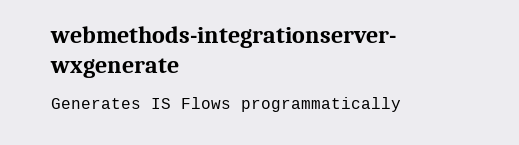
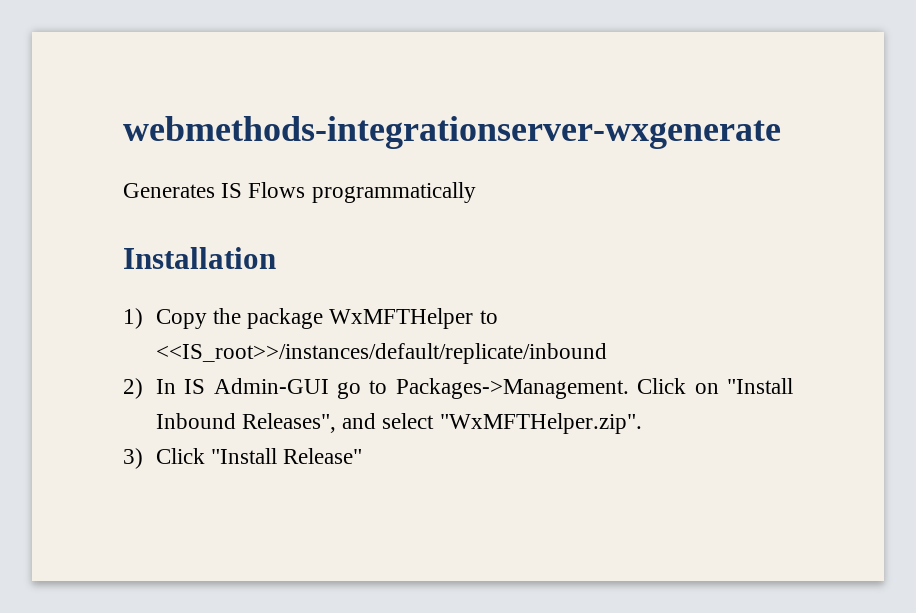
+ Installation
+ 1) Copy the package WxMFTHelper to <<IS_root>>/instances/default/replicate/inbound
+ 2) In IS Admin-GUI go to Packages->Management. Click on "Install Inbound Releases", and select "WxMFTHelper.zip".
+ 3) Click "Install Release"

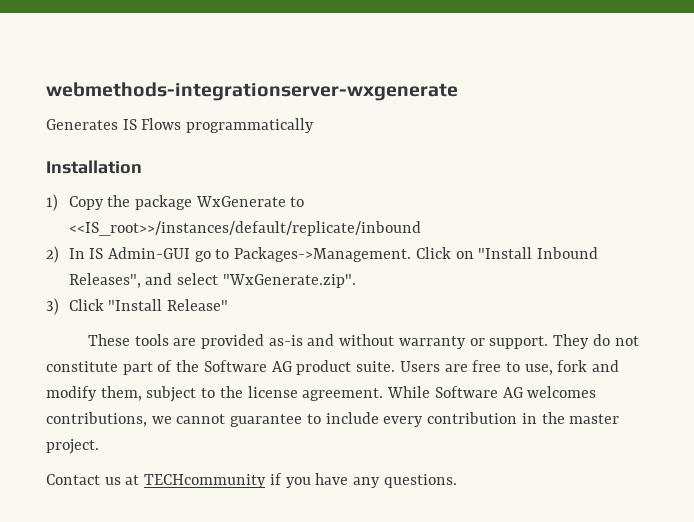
- 1) Copy the package WxMFTHelper to <<IS_root>>/instances/default/replicate/inbound
+ 1) Copy the package WxGenerate to <<IS_root>>/instances/default/replicate/inbound
- Click on "Install Inbound Releases", and select "WxMFTHelper.zip".
+ Click on "Install Inbound Releases", and select "WxGenerate.zip".
+ These tools are provided as-is and without warranty or support. They do not constitute part of the Software AG product suite. Users are free to use, fork and modify them, subject to the license agreement. While Software AG welcomes contributions, we cannot guarantee to include every contribution in the master project.
+ Contact us at TECHcommunity if you have any questions.

